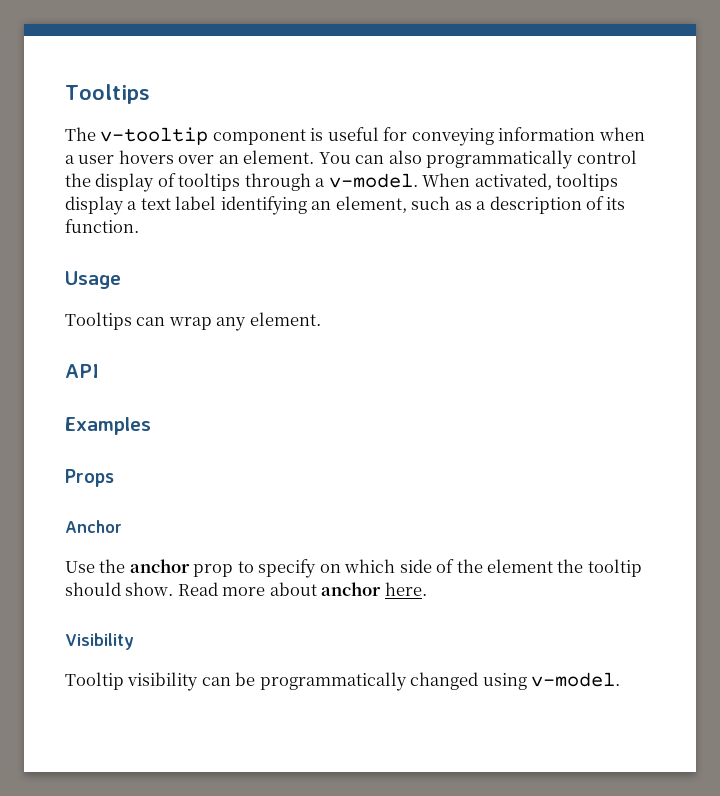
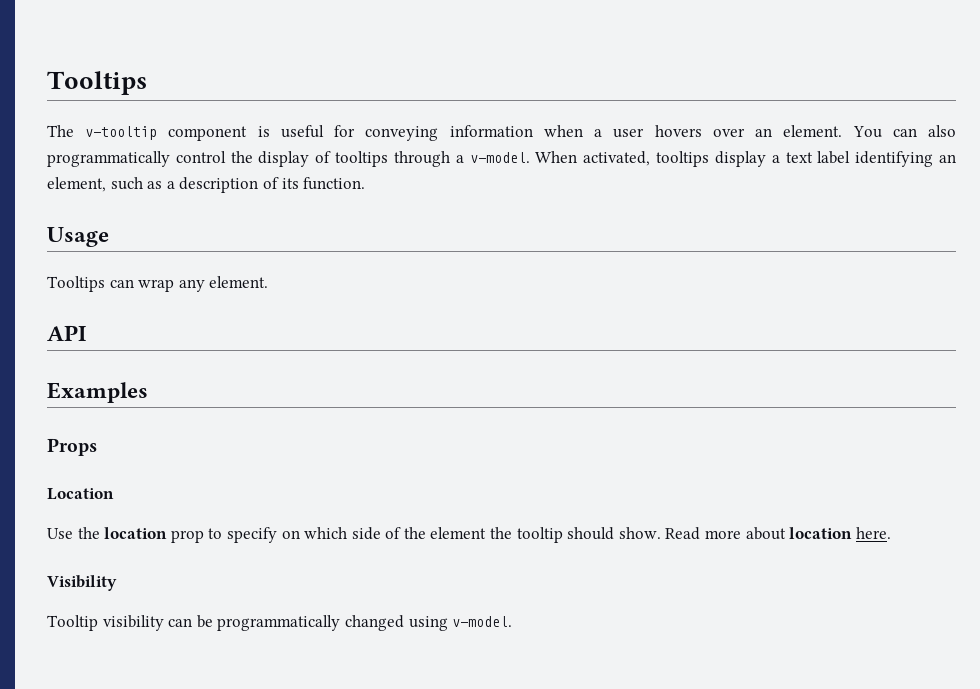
- Anchor
+ Location
- Use the anchor prop to specify on which side of the element the tooltip should show.
+ Use the location prop to specify on which side of the element the tooltip should show.
- Read more about anchor here.
+ Read more about location here.

